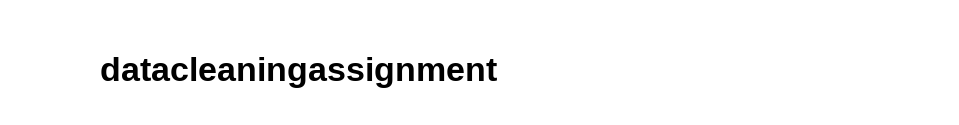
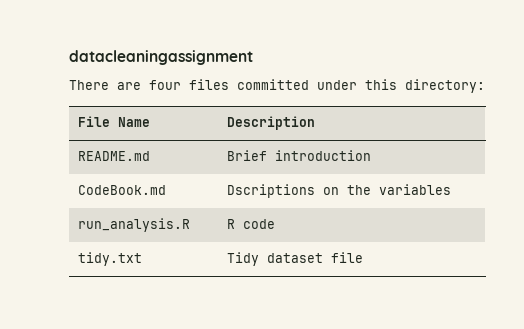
+ There are four files committed under this directory:
+ File Name | Description
+ README.md | Brief introduction
+ CodeBook.md | Dscriptions on the variables
+ run_analysis.R | R code
+ tidy.txt | Tidy dataset file

